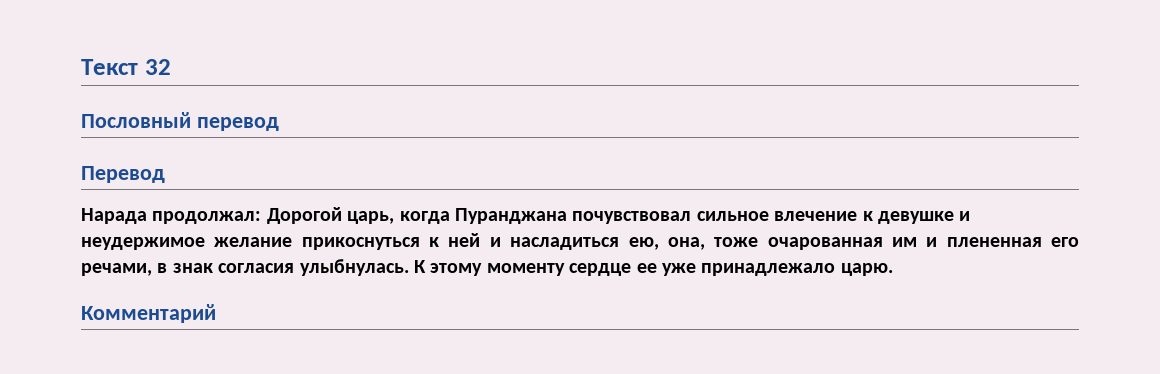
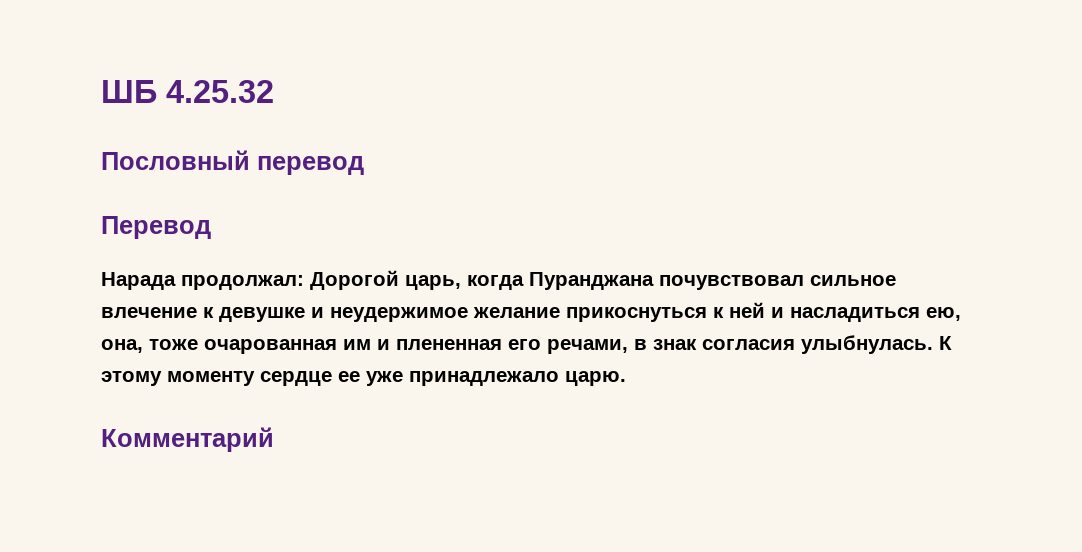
- Текст 32
+ ШБ 4.25.32

